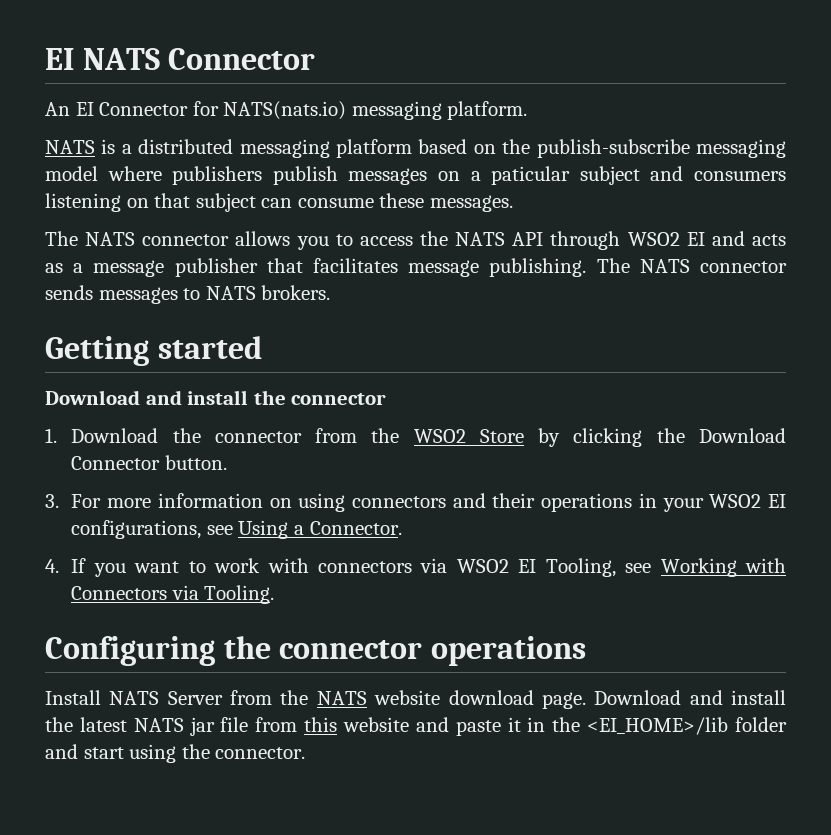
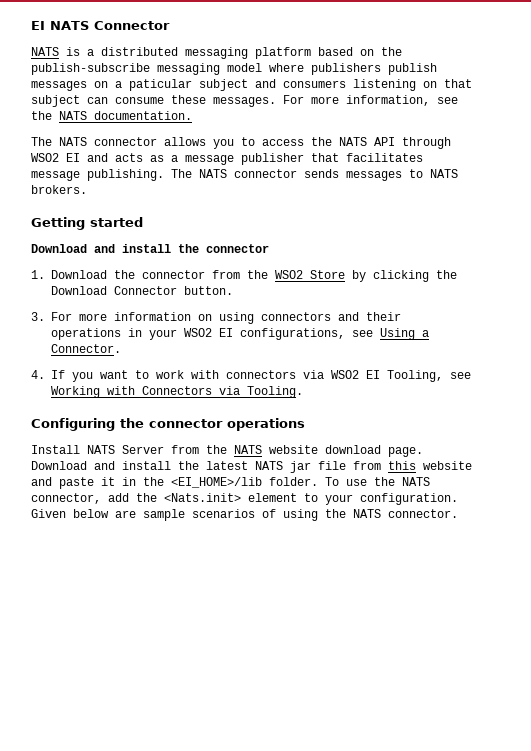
- An EI Connector for NATS(nats.io) messaging platform.
+ For more information, see the NATS documentation.
- Download and install the latest NATS jar file from this website and paste it in the <EI_HOME>/lib folder and start using the connector.
+ Download and install the latest NATS jar file from this website and paste it in the <EI_HOME>/lib folder. To use the NATS connector, add the <Nats.init> element to your configuration. Given below are sample scenarios of using the NATS connector.

